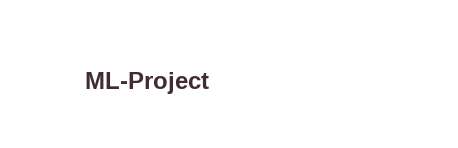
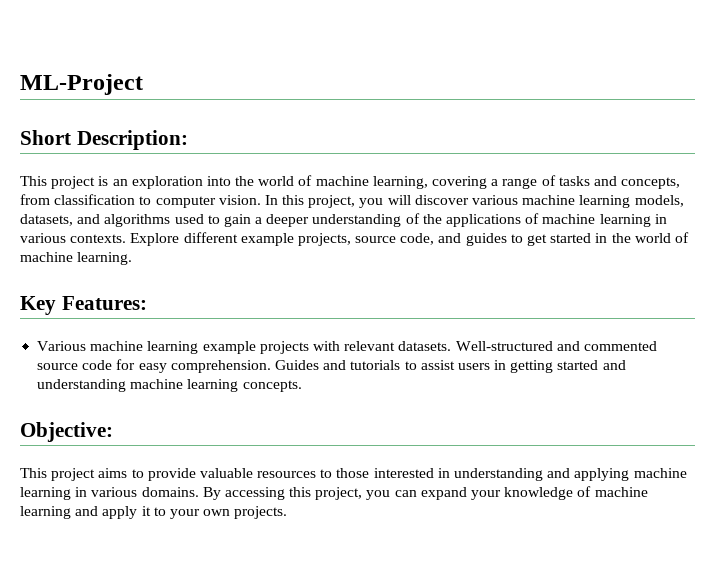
+ Short Description:
+ This project is an exploration into the world of machine learning, covering a range of tasks and concepts, from classification to computer vision. In this project, you will discover various machine learning models, datasets, and algorithms used to gain a deeper understanding of the applications of machine learning in various contexts. Explore different example projects, source code, and guides to get started in the world of machine learning.
+ Key Features:
+ Various machine learning example projects with relevant datasets. Well-structured and commented source code for easy comprehension. Guides and tutorials to assist users in getting started and understanding machine learning concepts.
+ Objective:
+ This project aims to provide valuable resources to those interested in understanding and applying machine learning in various domains. By accessing this project, you can expand your knowledge of machine learning and apply it to your own projects.

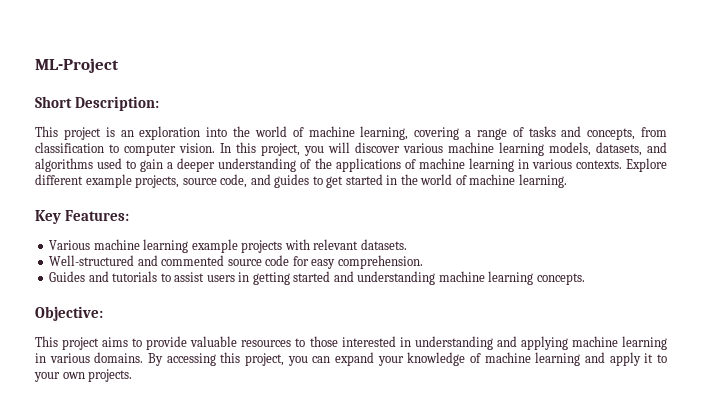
- Various machine learning example projects with relevant datasets. Well-structured and commented source code for easy comprehension. Guides and tutorials to assist users in getting started and understanding machine learning concepts.
+ Various machine learning example projects with relevant datasets.
+ Well-structured and commented source code for easy comprehension.
+ Guides and tutorials to assist users in getting started and understanding machine learning concepts.

